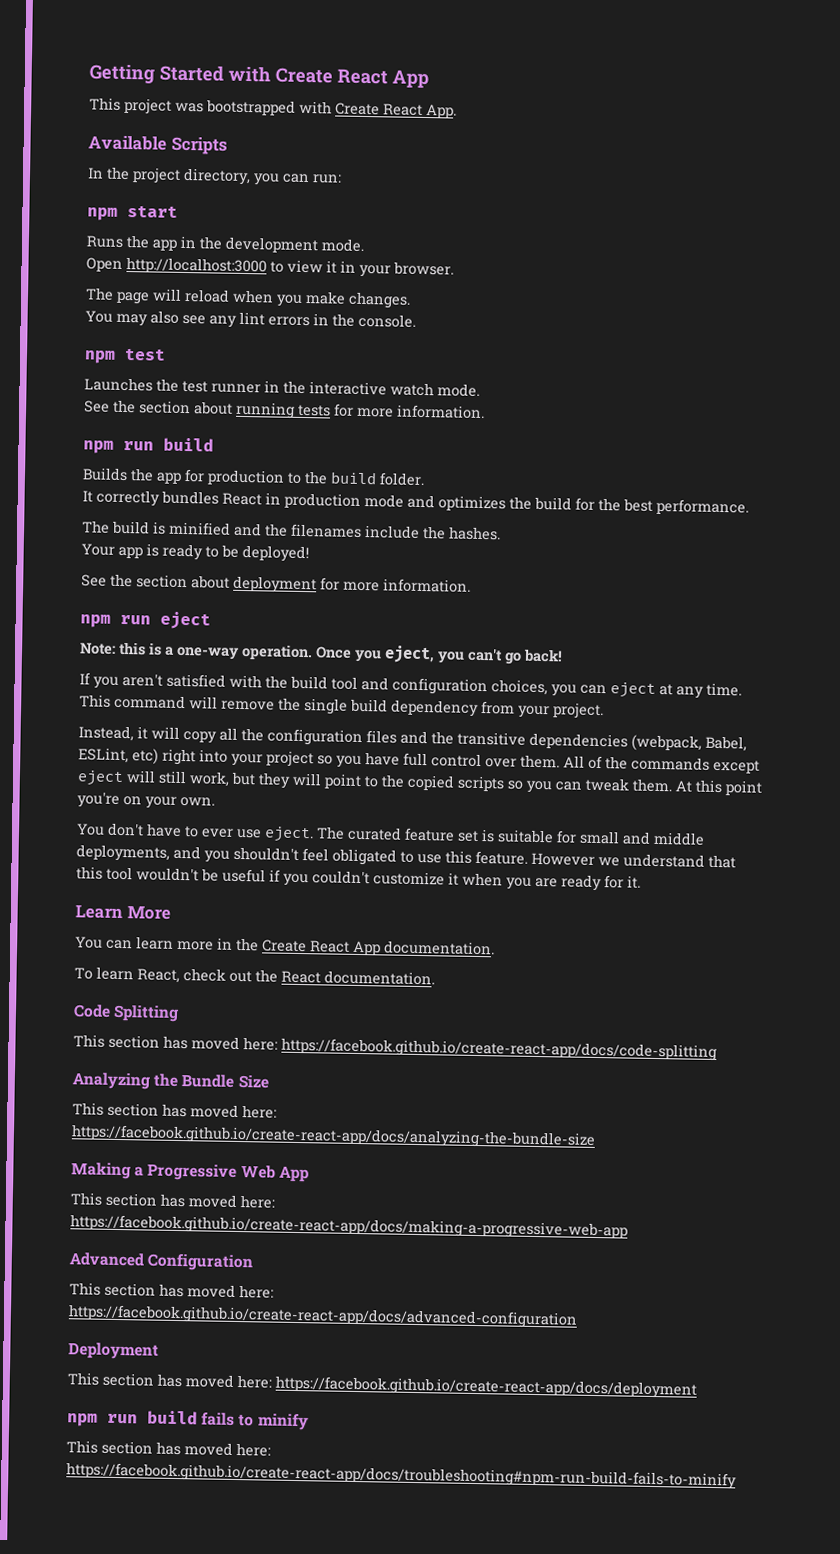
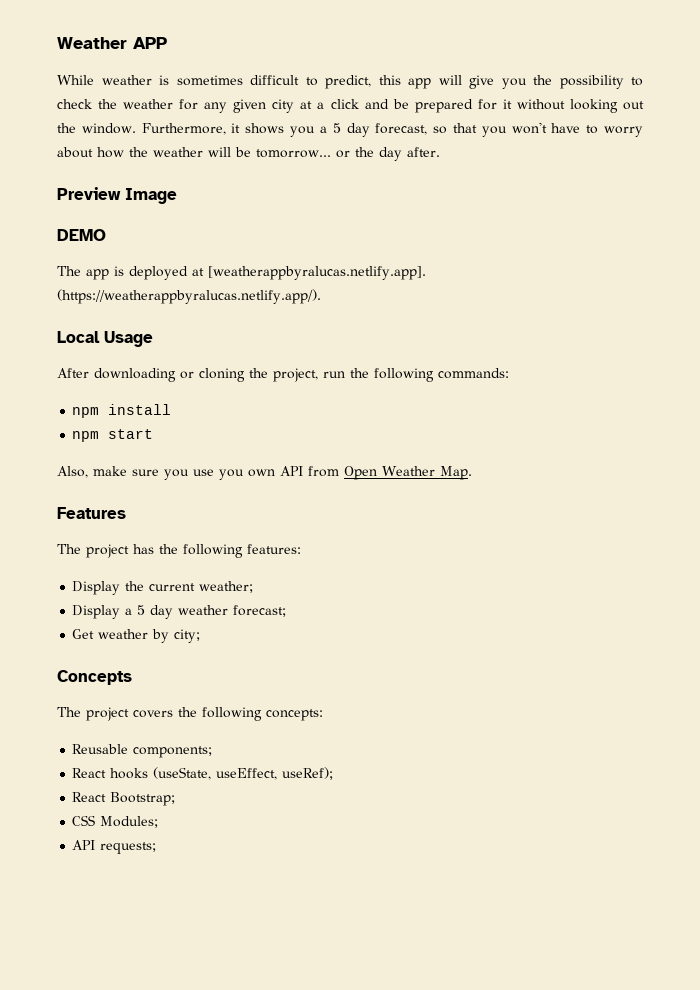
- Getting Started with Create React App
- This project was bootstrapped with Create React App.
- Available Scripts
- In the project directory, you can run:
+ Weather APP
+ While weather is sometimes difficult to predict, this app will give you the possibility to check the weather for any given city at a click and be prepared for it without looking out the window. Furthermore, it shows you a 5 day forecast, so that you won't have to worry about how the weather will be tomorrow... or the day after.
+ Preview Image
+ DEMO
+ The app is deployed at [weatherappbyralucas.netlify.app]. (https://weatherappbyralucas.netlify.app/).
+ Local Usage
+ After downloading or cloning the project, run the following commands:
+ npm install
  npm start
- Runs the app in the development mode.
- Open http://localhost:3000 to view it in your browser.
- The page will reload when you make changes.
- You may also see any lint errors in the console.
- npm test
- Launches the test runner in the interactive watch mode.
- See the section about running tests for more information.
- npm run build
- Builds the app for production to the build folder.
- It correctly bundles React in production mode and optimizes the build for the best performance.
- The build is minified and the filenames include the hashes.
- Your app is ready to be deployed!
- See the section about deployment for more information.
- npm run eject
- Note: this is a one-way operation. Once you eject, you can't go back!
- If you aren't satisfied with the build tool and configuration choices, you can eject at any time. This command will remove the single build dependency from your project.
- Instead, it will copy all the configuration files and the transitive dependencies (webpack, Babel, ESLint, etc) right into your project so you have full control over them. All of the commands except eject will still work, but they will point to the copied scripts so you can tweak them. At this point you're on your own.
- You don't have to ever use eject. The curated feature set is suitable for small and middle deployments, and you shouldn't feel obligated to use this feature. However we understand that this tool wouldn't be useful if you couldn't customize it when you are ready for it.
- Learn More
- You can learn more in the Create React App documentation.
- To learn React, check out the React documentation.
- Code Splitting
- This section has moved here: https://facebook.github.io/create-react-app/docs/code-splitting
- Analyzing the Bundle Size
- This section has moved here: https://facebook.github.io/create-react-app/docs/analyzing-the-bundle-size
- Making a Progressive Web App
- This section has moved here: https://facebook.github.io/create-react-app/docs/making-a-progressive-web-app
- Advanced Configuration
- This section has moved here: https://facebook.github.io/create-react-app/docs/advanced-configuration
- Deployment
- This section has moved here: https://facebook.github.io/create-react-app/docs/deployment
- npm run build fails to minify
- This section has moved here: https://facebook.github.io/create-react-app/docs/troubleshooting#npm-run-build-fails-to-minify
+ Also, make sure you use you own API from Open Weather Map.
+ Features
+ The project has the following features:
+ Display the current weather;
+ Display a 5 day weather forecast;
+ Get weather by city;
+ Concepts
+ The project covers the following concepts:
+ Reusable components;
+ React hooks (useState, useEffect, useRef);
+ React Bootstrap;
+ CSS Modules;
+ API requests;

